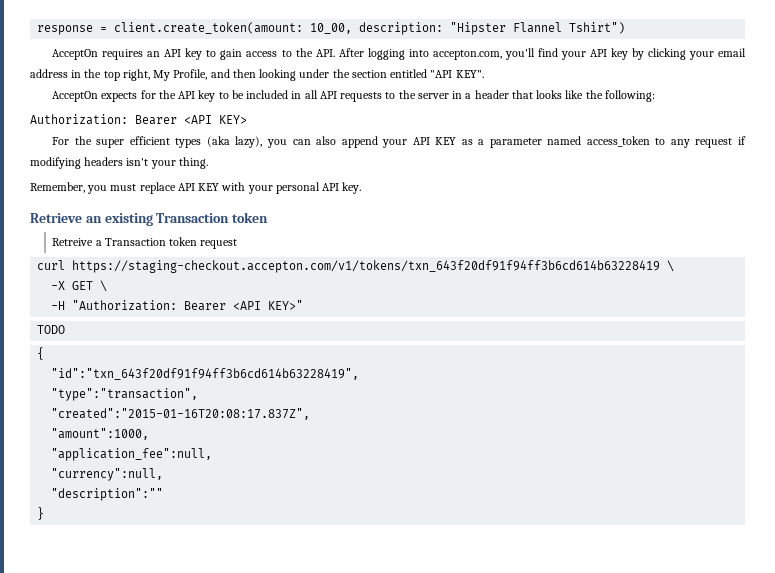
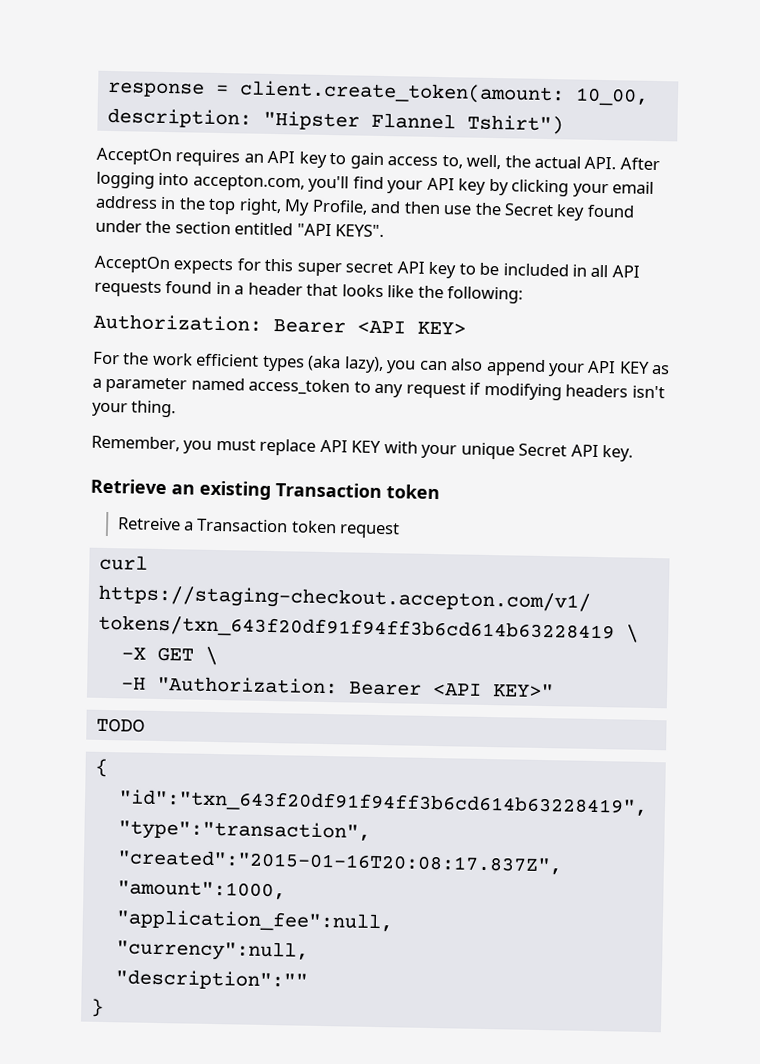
- AcceptOn requires an API key to gain access to the API. After logging into accepton.com, you'll find your API key by clicking your email address in the top right, My Profile, and then looking under the section entitled "API KEY".
+ AcceptOn requires an API key to gain access to, well, the actual API. After logging into accepton.com, you'll find your API key by clicking your email address in the top right, My Profile, and then use the Secret key found under the section entitled "API KEYS".
- AcceptOn expects for the API key to be included in all API requests to the server in a header that looks like the following:
+ AcceptOn expects for this super secret API key to be included in all API requests found in a header that looks like the following:
- For the super efficient types (aka lazy), you can also append your API KEY as a parameter named access_token to any request if modifying headers isn't your thing.
+ For the work efficient types (aka lazy), you can also append your API KEY as a parameter named access_token to any request if modifying headers isn't your thing.
- Remember, you must replace API KEY with your personal API key.
+ Remember, you must replace API KEY with your unique Secret API key.

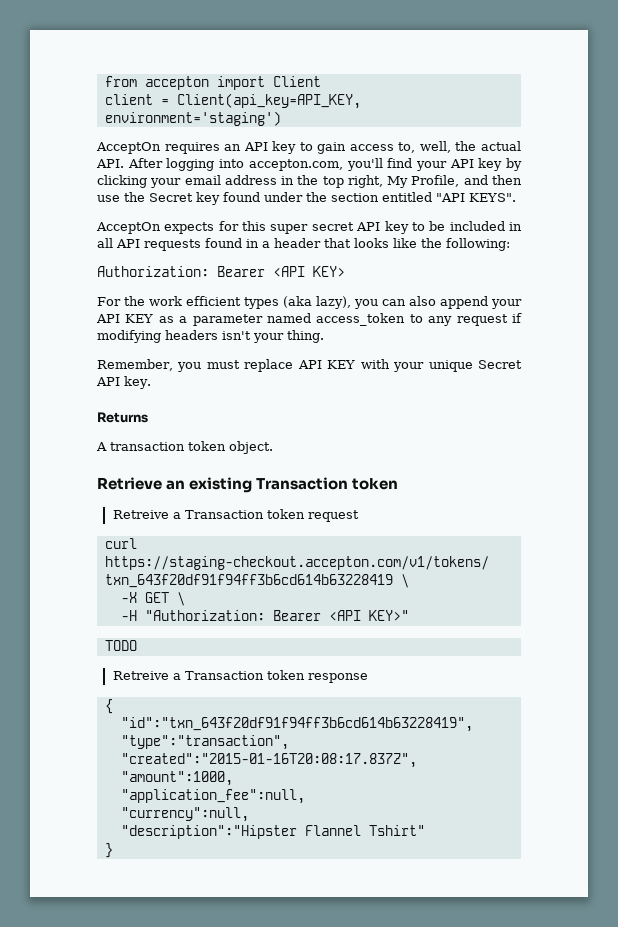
- response = client.create_token(amount: 10_00, description: "Hipster Flannel Tshirt")
+ from accepton import Client
+ client = Client(api_key=API_KEY, environment='staging')
+ Returns
+ A transaction token object.
+ Retreive a Transaction token response
- "description":""
+ "description":"Hipster Flannel Tshirt"

